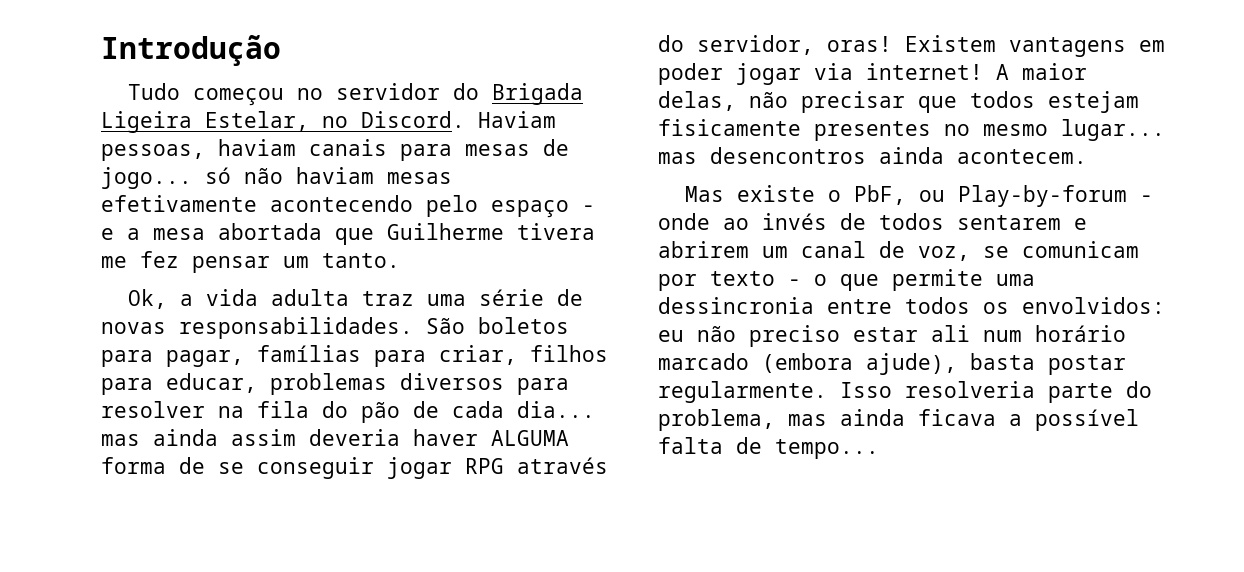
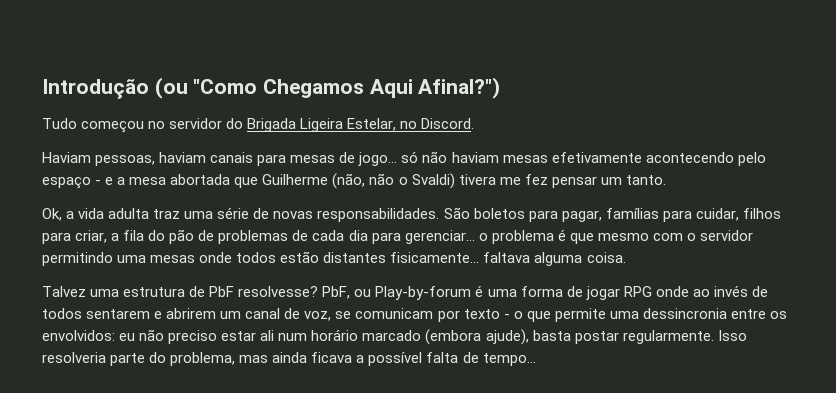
- Introdução
+ Introdução (ou "Como Chegamos Aqui Afinal?")
- Tudo começou no servidor do Brigada Ligeira Estelar, no Discord. Haviam pessoas, haviam canais para mesas de jogo... só não haviam mesas efetivamente acontecendo pelo espaço - e a mesa abortada que Guilherme tivera me fez pensar um tanto.
+ Tudo começou no servidor do Brigada Ligeira Estelar, no Discord.
+ Haviam pessoas, haviam canais para mesas de jogo... só não haviam mesas efetivamente acontecendo pelo espaço - e a mesa abortada que Guilherme (não, não o Svaldi) tivera me fez pensar um tanto.
- São boletos para pagar, famílias para criar, filhos para educar, problemas diversos para resolver na fila do pão de cada dia... mas ainda assim deveria haver ALGUMA forma de se conseguir jogar RPG através do servidor, oras! Existem vantagens em poder jogar via internet! A maior delas, não precisar que todos estejam fisicamente presentes no mesmo lugar... mas desencontros ainda acontecem.
- Mas existe o PbF, ou Play-by-forum - onde ao invés de todos sentarem e abrirem um canal de voz, se comunicam por texto - o que permite uma dessincronia entre todos os envolvidos: eu não preciso estar ali num horário marcado (embora ajude), basta postar regularmente.
+ São boletos para pagar, famílias para cuidar, filhos para criar, a fila do pão de problemas de cada dia para gerenciar... o problema é que mesmo com o servidor permitindo uma mesas onde todos estão distantes fisicamente... faltava alguma coisa.
+ Talvez uma estrutura de PbF resolvesse? PbF, ou Play-by-forum é uma forma de jogar RPG onde ao invés de todos sentarem e abrirem um canal de voz, se comunicam por texto - o que permite uma dessincronia entre os envolvidos: eu não preciso estar ali num horário marcado (embora ajude), basta postar regularmente.

